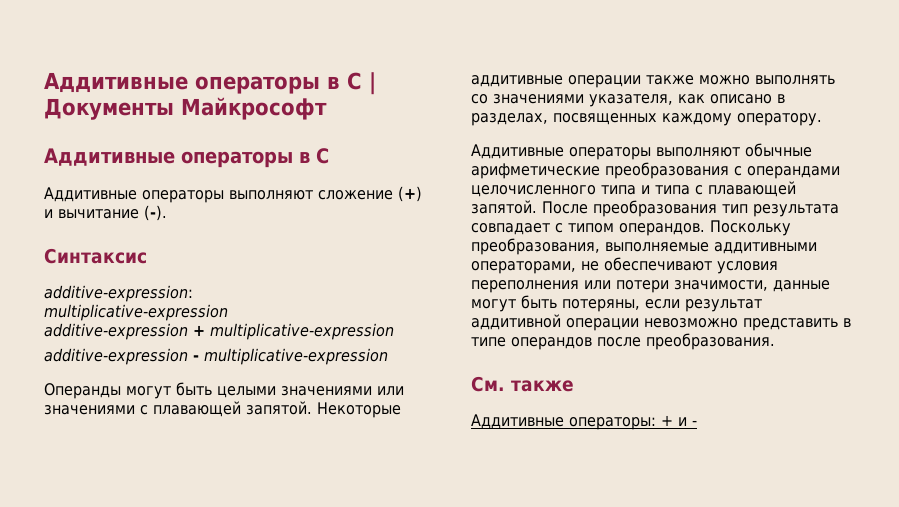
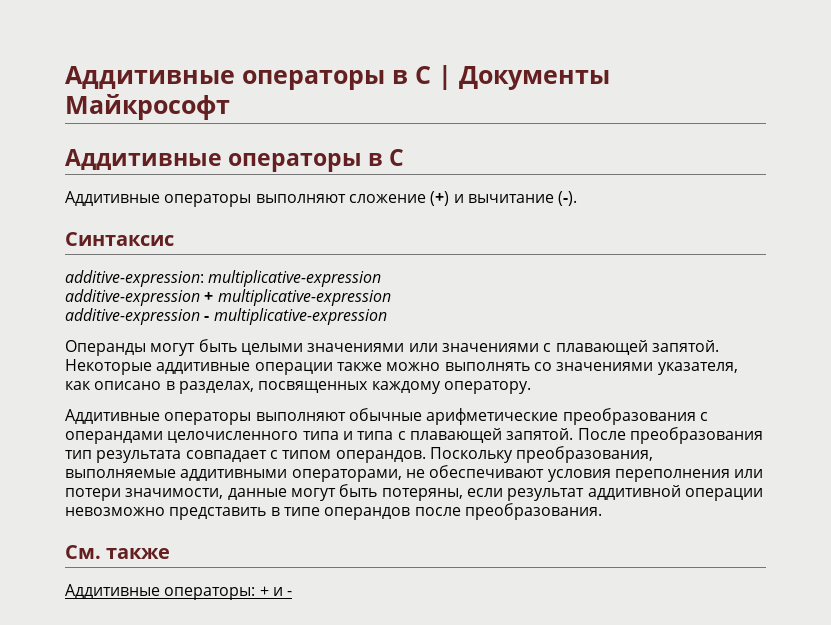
- additive-expression:
- multiplicative-expression
+ additive-expression: multiplicative-expression

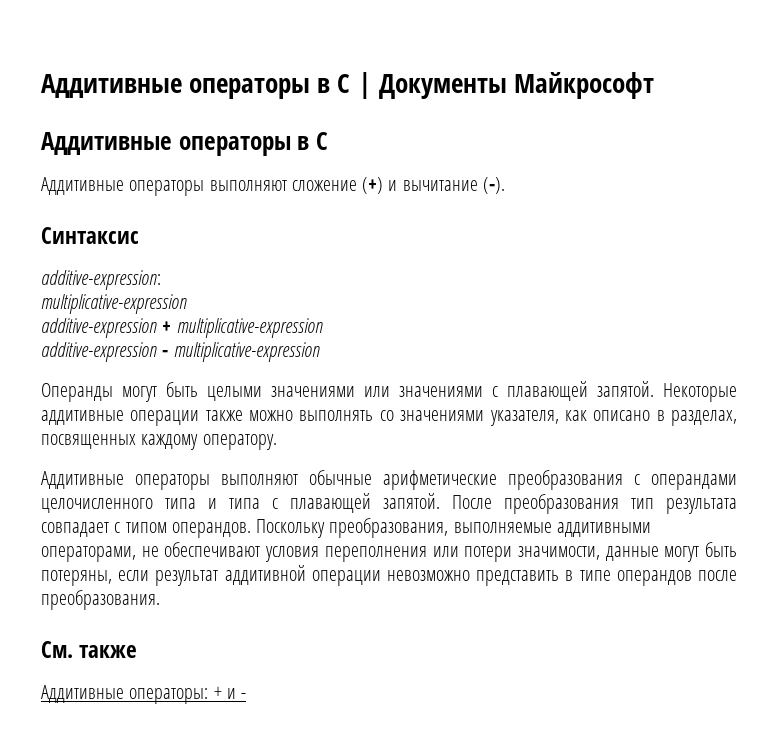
- additive-expression: multiplicative-expression
+ additive-expression:
+ multiplicative-expression

